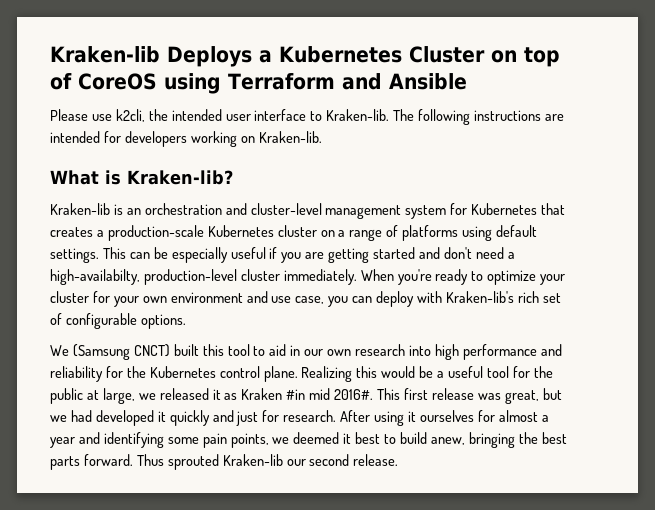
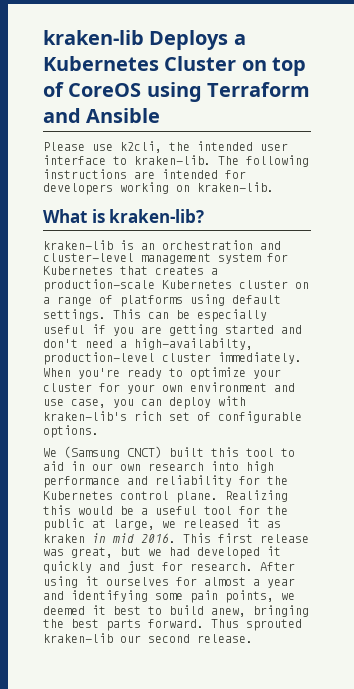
- Kraken-lib Deploys a Kubernetes Cluster on top of CoreOS using Terraform and Ansible
+ kraken-lib Deploys a Kubernetes Cluster on top of CoreOS using Terraform and Ansible
- Please use k2cli, the intended user interface to Kraken-lib.
+ Please use k2cli, the intended user interface to kraken-lib.
- The following instructions are intended for developers working on Kraken-lib.
+ The following instructions are intended for developers working on kraken-lib.
- What is Kraken-lib?
- Kraken-lib is an orchestration and cluster-level management system for Kubernetes that creates a production-scale Kubernetes cluster on a range of platforms using default settings.
+ What is kraken-lib?
+ kraken-lib is an orchestration and cluster-level management system for Kubernetes that creates a production-scale Kubernetes cluster on a range of platforms using default settings.
- When you're ready to optimize your cluster for your own environment and use case, you can deploy with Kraken-lib's rich set of configurable options.
+ When you're ready to optimize your cluster for your own environment and use case, you can deploy with kraken-lib's rich set of configurable options.
- Realizing this would be a useful tool for the public at large, we released it as Kraken #in mid 2016#.
+ Realizing this would be a useful tool for the public at large, we released it as kraken in mid 2016.
- Thus sprouted Kraken-lib our second release.
+ Thus sprouted kraken-lib our second release.

